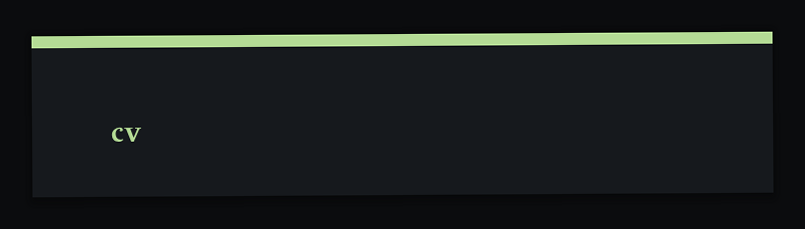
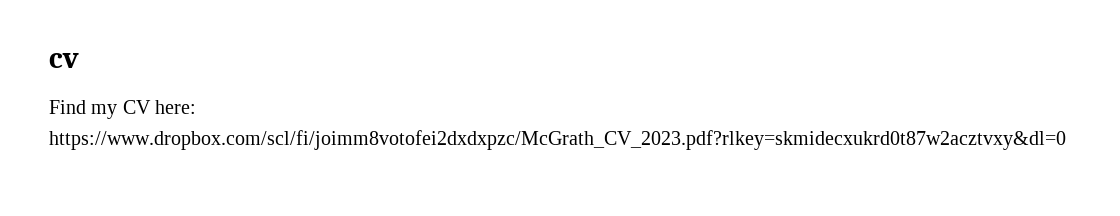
+ Find my CV here: https://www.dropbox.com/scl/fi/joimm8votofei2dxdxpzc/McGrath_CV_2023.pdf?rlkey=skmidecxukrd0t87w2acztvxy&dl=0

